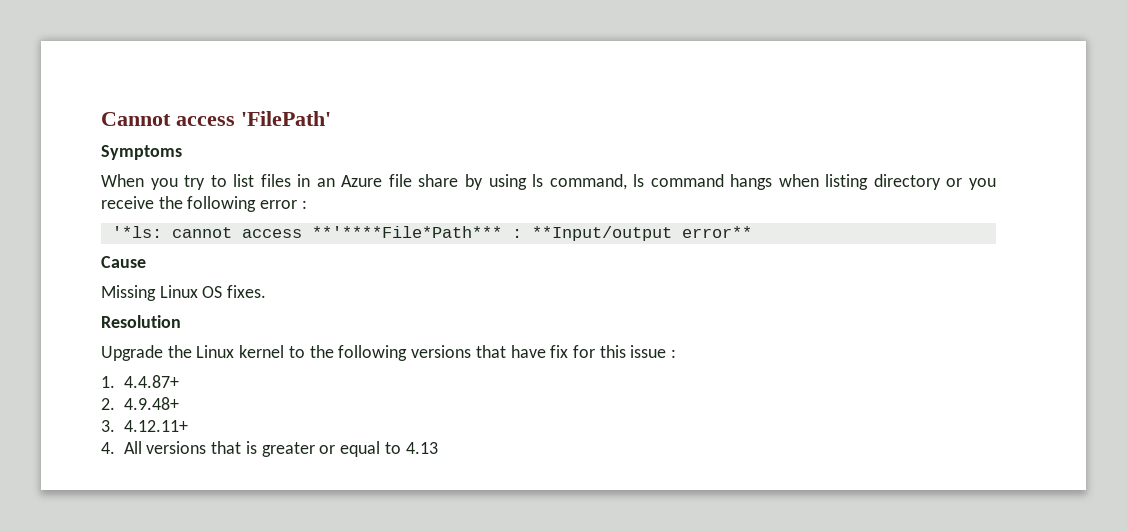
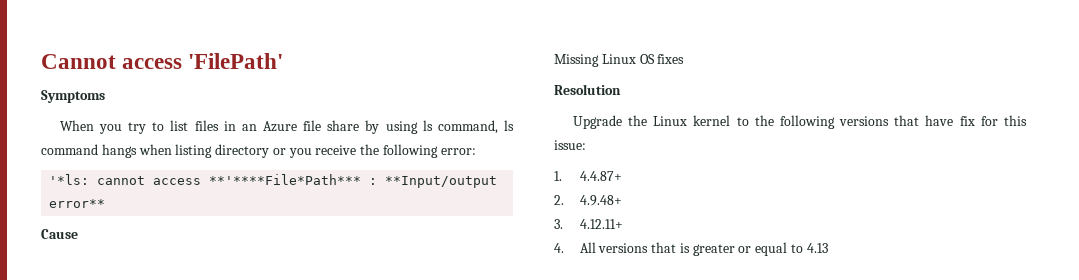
- When you try to list files in an Azure file share by using ls command, ls command hangs when listing directory or you receive the following error :
+ When you try to list files in an Azure file share by using ls command, ls command hangs when listing directory or you receive the following error:
- Missing Linux OS fixes.
+ Missing Linux OS fixes
- Upgrade the Linux kernel to the following versions that have fix for this issue :
+ Upgrade the Linux kernel to the following versions that have fix for this issue:

